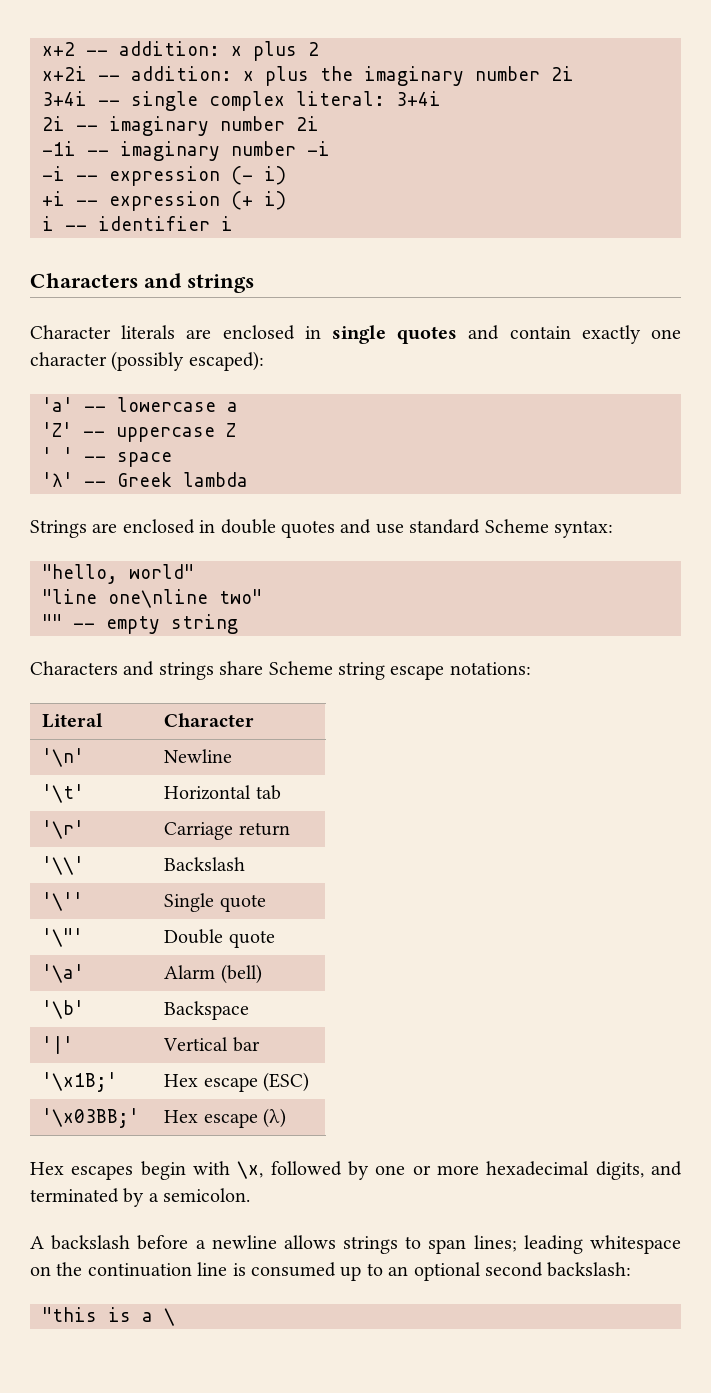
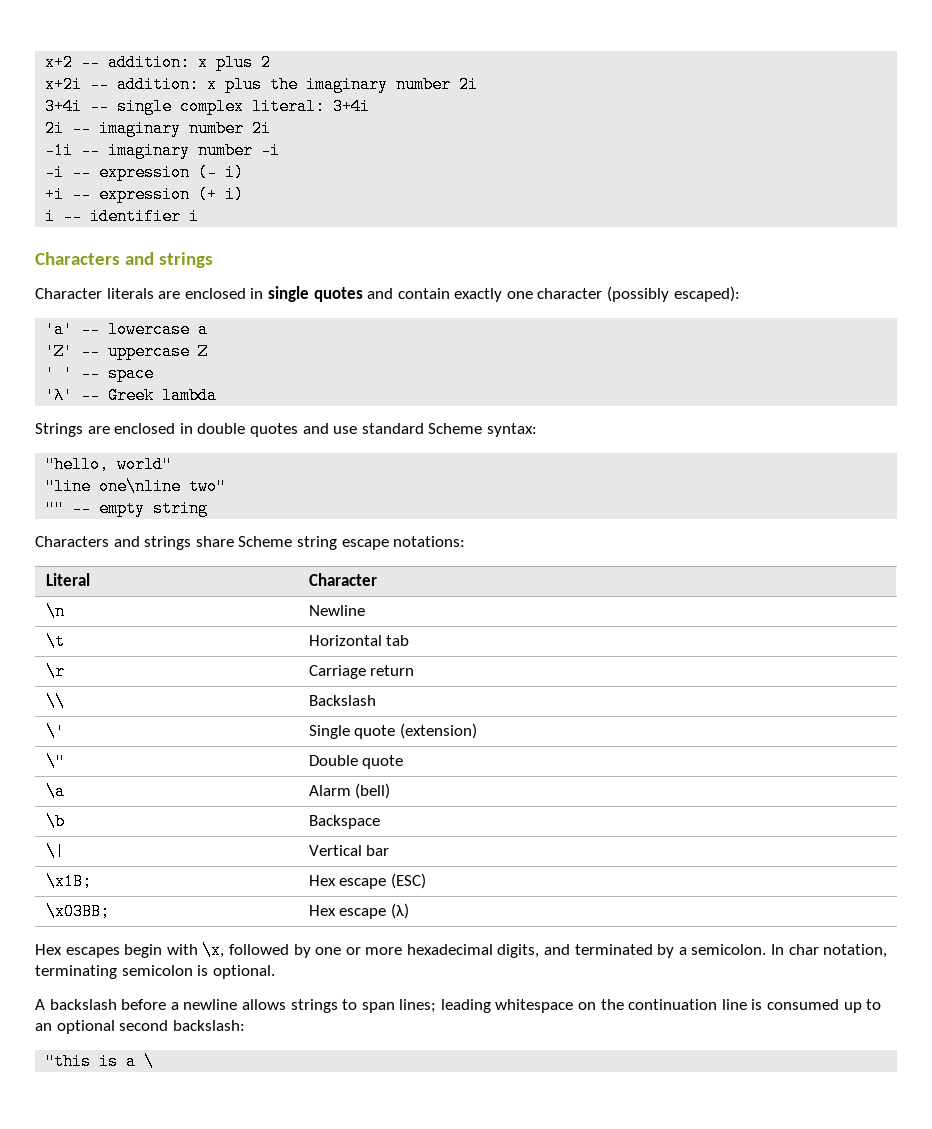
- '\n' | Newline
+ \n | Newline
- '\t' | Horizontal tab
+ \t | Horizontal tab
- '\r' | Carriage return
+ \r | Carriage return
- '\\' | Backslash
+ \\ | Backslash
- '\'' | Single quote
- '\"' | Double quote
+ \' | Single quote (extension)
+ \" | Double quote
- '\a' | Alarm (bell)
+ \a | Alarm (bell)
- '\b' | Backspace
+ \b | Backspace
- '|' | Vertical bar
+ \| | Vertical bar
- '\x1B;' | Hex escape (ESC)
+ \x1B; | Hex escape (ESC)
- '\x03BB;' | Hex escape (λ)
+ \x03BB; | Hex escape (λ)
+ In char notation, terminating semicolon is optional.

